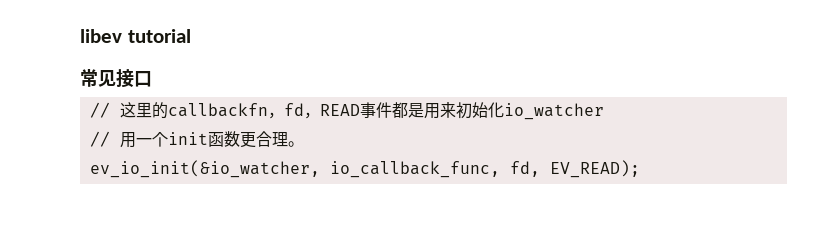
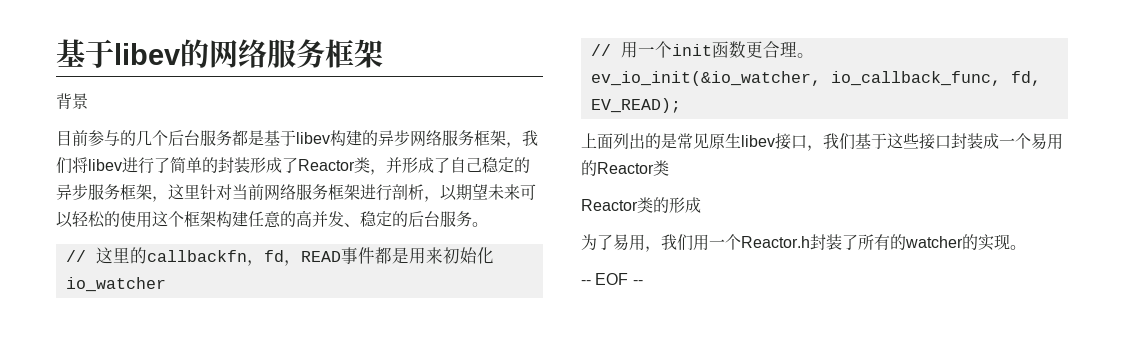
- libev tutorial
- 常见接口
+ 基于libev的网络服务框架
+ 背景
+ 目前参与的几个后台服务都是基于libev构建的异步网络服务框架，我们将libev进行了简单的封装形成了Reactor类，并形成了自己稳定的异步服务框架，这里针对当前网络服务框架进行剖析，以期望未来可以轻松的使用这个框架构建任意的高并发、稳定的后台服务。
+ 上面列出的是常见原生libev接口，我们基于这些接口封装成一个易用的Reactor类
+ Reactor类的形成
+ 为了易用，我们用一个Reactor.h封装了所有的watcher的实现。
+ -- EOF --

